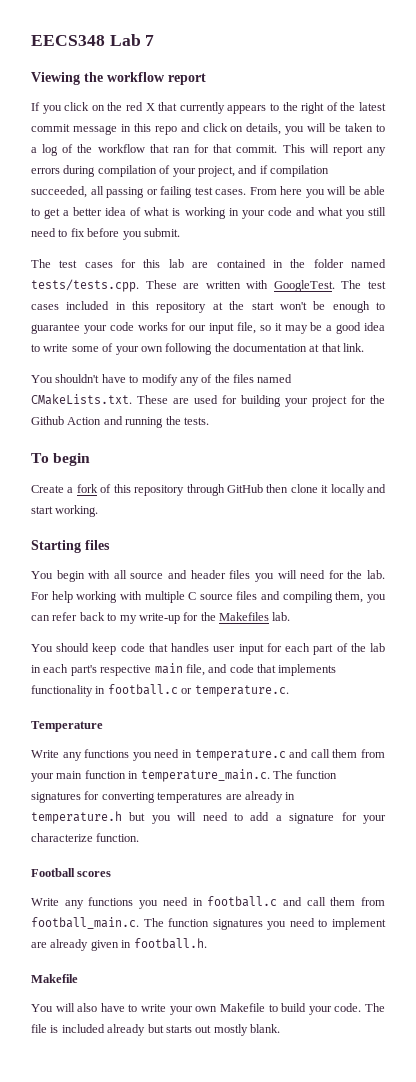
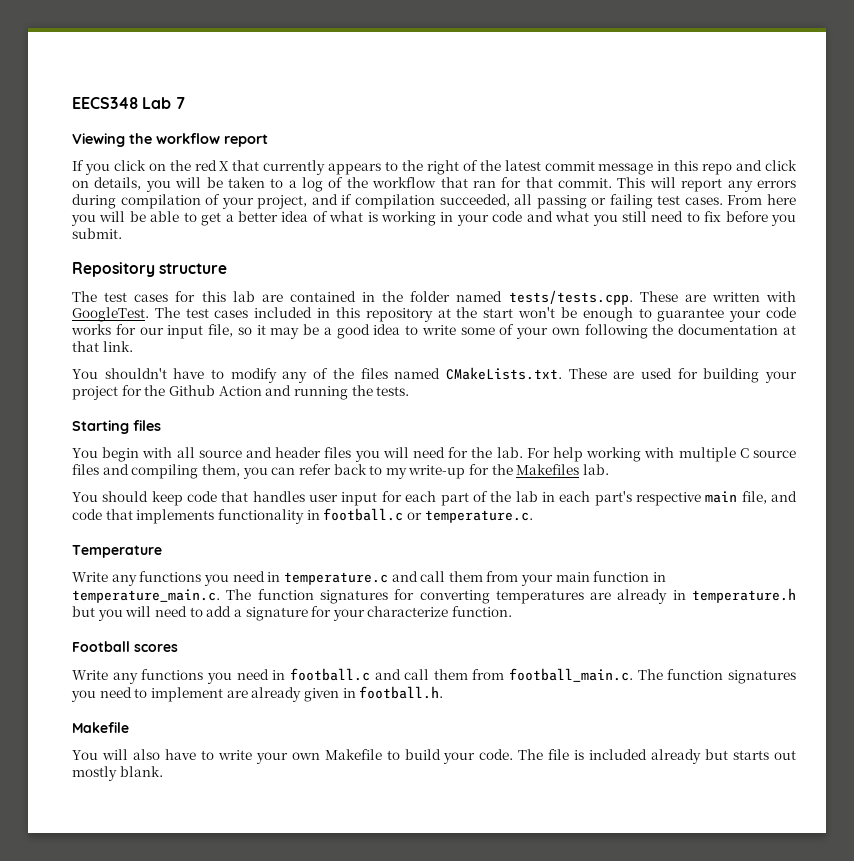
+ Repository structure
- To begin
- Create a fork of this repository through GitHub then clone it locally and start working.

